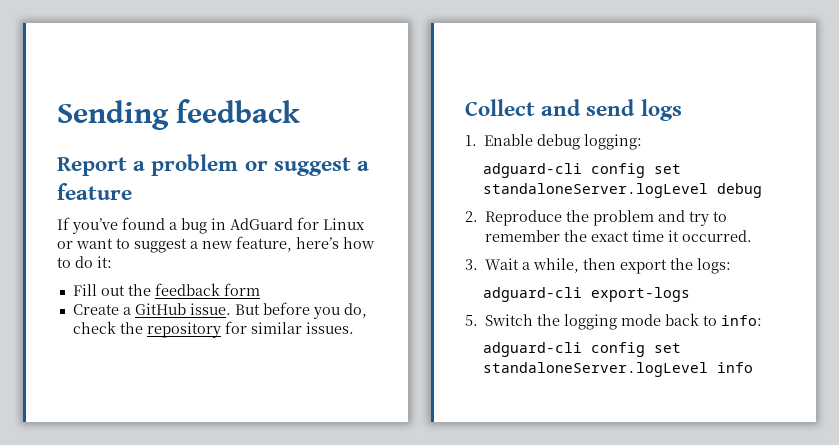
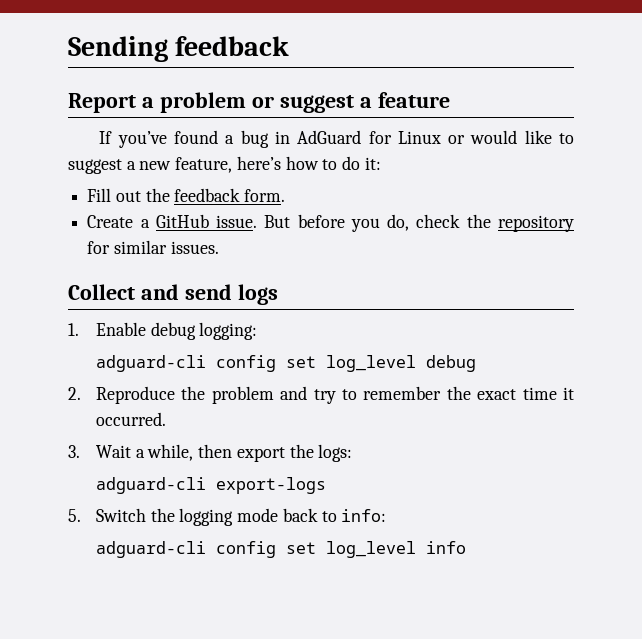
- If you’ve found a bug in AdGuard for Linux or want to suggest a new feature, here’s how to do it:
+ If you’ve found a bug in AdGuard for Linux or would like to suggest a new feature, here’s how to do it:
- Fill out the feedback form
+ Fill out the feedback form.
- adguard-cli config set standaloneServer.logLevel debug
+ adguard-cli config set log_level debug
- adguard-cli config set standaloneServer.logLevel info
+ adguard-cli config set log_level info

